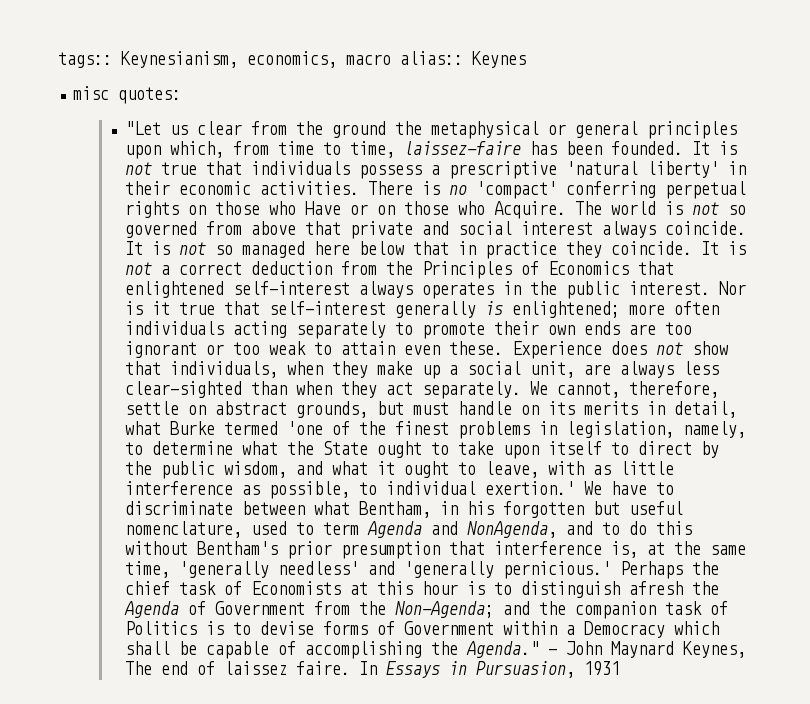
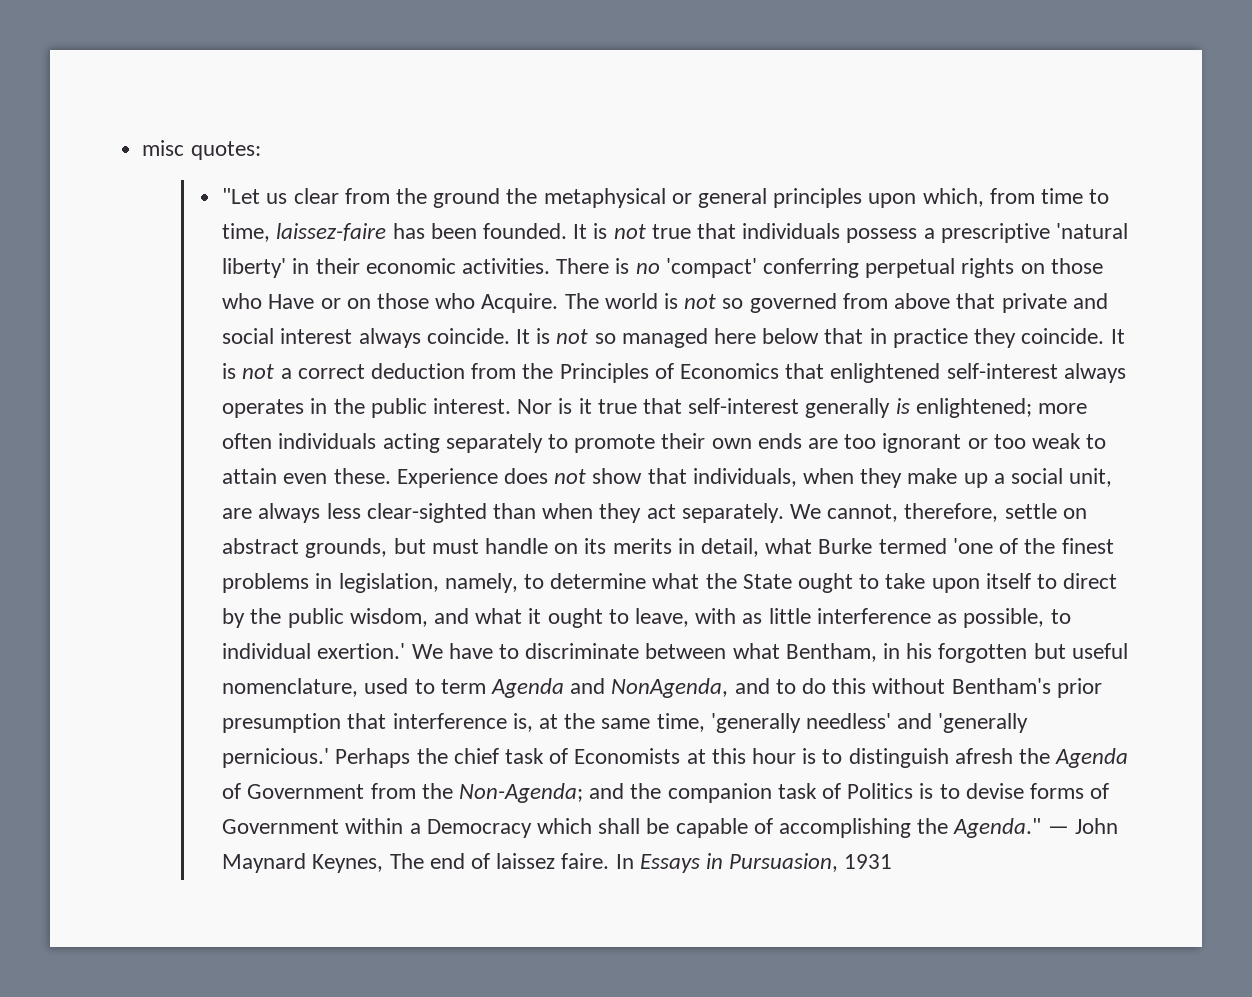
- tags:: Keynesianism, economics, macro alias:: Keynes

